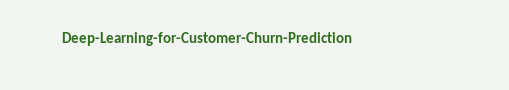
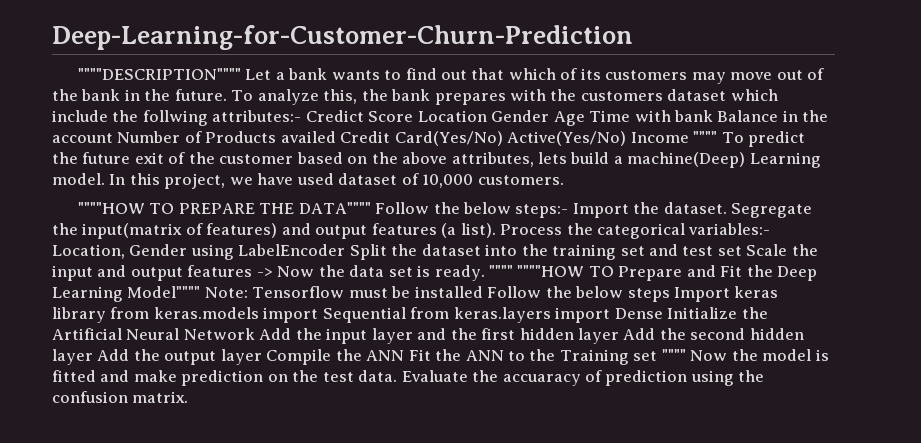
+ """"DESCRIPTION"""" Let a bank wants to find out that which of its customers may move out of the bank in the future. To analyze this, the bank prepares with the customers dataset which include the follwing attributes:- Credict Score Location Gender Age Time with bank Balance in the account Number of Products availed Credit Card(Yes/No) Active(Yes/No) Income """" To predict the future exit of the customer based on the above attributes, lets build a machine(Deep) Learning model. In this project, we have used dataset of 10,000 customers.
+ """"HOW TO PREPARE THE DATA"""" Follow the below steps:- Import the dataset. Segregate the input(matrix of features) and output features (a list). Process the categorical variables:- Location, Gender using LabelEncoder Split the dataset into the training set and test set Scale the input and output features -> Now the data set is ready. """" """"HOW TO Prepare and Fit the Deep Learning Model"""" Note: Tensorflow must be installed Follow the below steps Import keras library from keras.models import Sequential from keras.layers import Dense Initialize the Artificial Neural Network Add the input layer and the first hidden layer Add the second hidden layer Add the output layer Compile the ANN Fit the ANN to the Training set """" Now the model is fitted and make prediction on the test data. Evaluate the accuaracy of prediction using the confusion matrix.

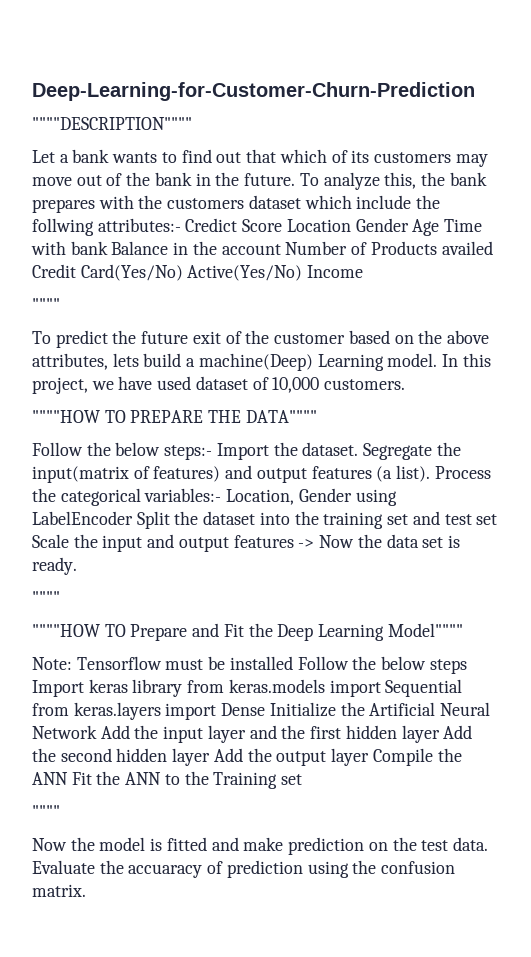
- """"DESCRIPTION"""" Let a bank wants to find out that which of its customers may move out of the bank in the future.
+ """"DESCRIPTION""""
+ Let a bank wants to find out that which of its customers may move out of the bank in the future.
- To analyze this, the bank prepares with the customers dataset which include the follwing attributes:- Credict Score Location Gender Age Time with bank Balance in the account Number of Products availed Credit Card(Yes/No) Active(Yes/No) Income """" To predict the future exit of the customer based on the above attributes, lets build a machine(Deep) Learning model.
+ To analyze this, the bank prepares with the customers dataset which include the follwing attributes:- Credict Score Location Gender Age Time with bank Balance in the account Number of Products availed Credit Card(Yes/No) Active(Yes/No) Income
+ """"
+ To predict the future exit of the customer based on the above attributes, lets build a machine(Deep) Learning model.
- """"HOW TO PREPARE THE DATA"""" Follow the below steps:- Import the dataset.
+ """"HOW TO PREPARE THE DATA""""
+ Follow the below steps:- Import the dataset.
- Process the categorical variables:- Location, Gender using LabelEncoder Split the dataset into the training set and test set Scale the input and output features -> Now the data set is ready. """" """"HOW TO Prepare and Fit the Deep Learning Model"""" Note:
+ Process the categorical variables:- Location, Gender using LabelEncoder Split the dataset into the training set and test set Scale the input and output features -> Now the data set is ready.
+ """"
+ """"HOW TO Prepare and Fit the Deep Learning Model""""
+ Note:
- Tensorflow must be installed Follow the below steps Import keras library from keras.models import Sequential from keras.layers import Dense Initialize the Artificial Neural Network Add the input layer and the first hidden layer Add the second hidden layer Add the output layer Compile the ANN Fit the ANN to the Training set """" Now the model is fitted and make prediction on the test data.
+ Tensorflow must be installed Follow the below steps Import keras library from keras.models import Sequential from keras.layers import Dense Initialize the Artificial Neural Network Add the input layer and the first hidden layer Add the second hidden layer Add the output layer Compile the ANN Fit the ANN to the Training set
+ """"
+ Now the model is fitted and make prediction on the test data.

